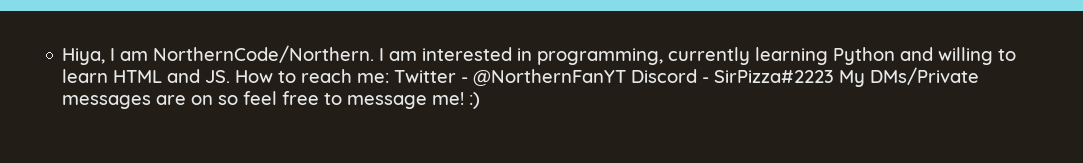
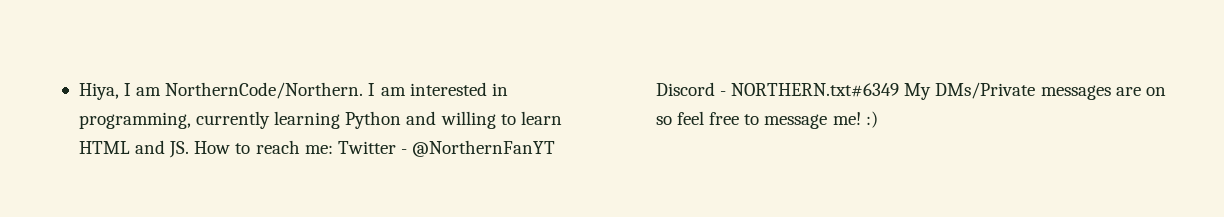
- I am interested in programming, currently learning Python and willing to learn HTML and JS. How to reach me: Twitter - @NorthernFanYT Discord - SirPizza#2223 My DMs/Private messages are on so feel free to message me! :)
+ I am interested in programming, currently learning Python and willing to learn HTML and JS. How to reach me: Twitter - @NorthernFanYT Discord - NORTHERN.txt#6349 My DMs/Private messages are on so feel free to message me! :)

